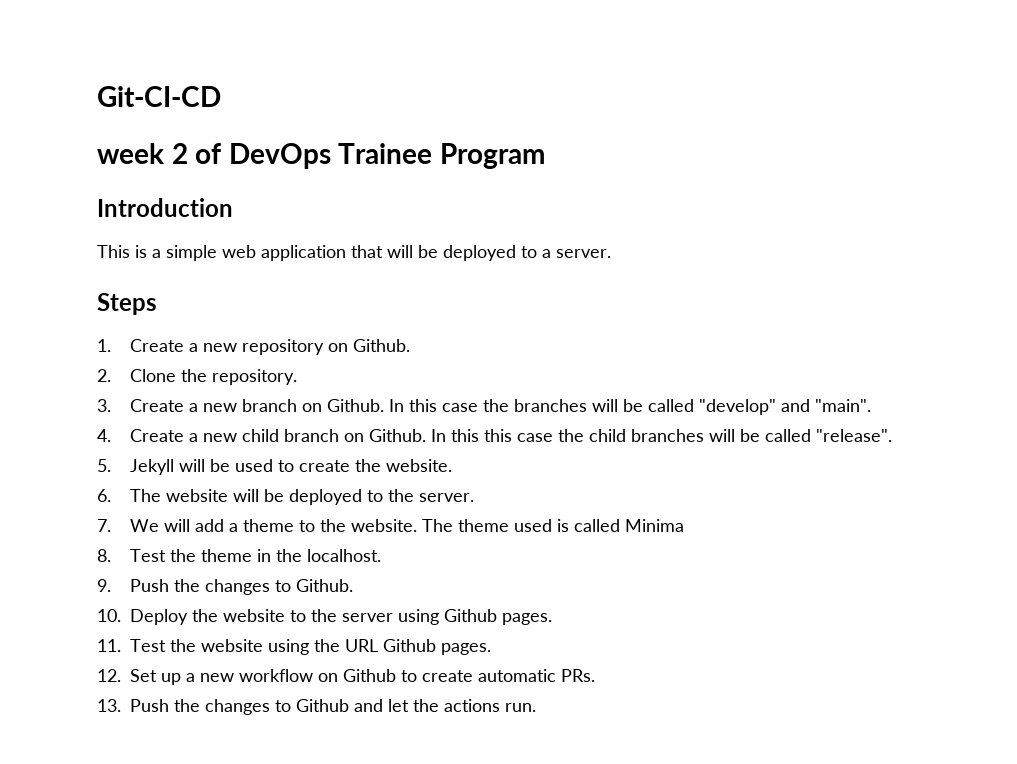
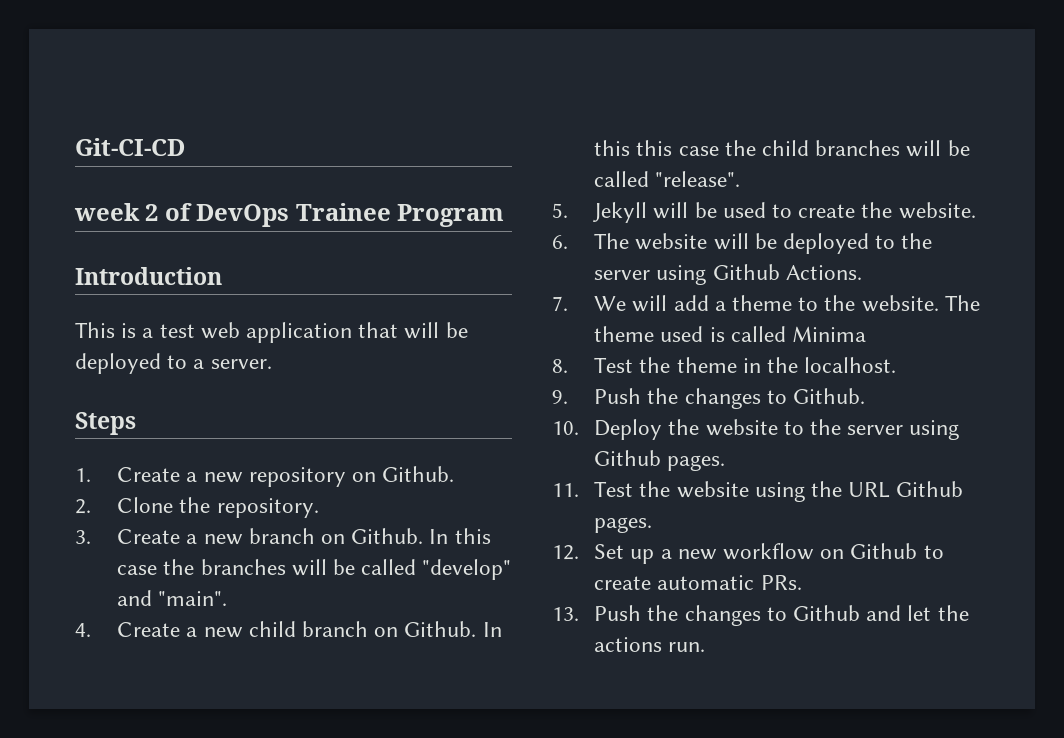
- This is a simple web application that will be deployed to a server.
+ This is a test web application that will be deployed to a server.
- 6. The website will be deployed to the server.
+ 6. The website will be deployed to the server using Github Actions.

